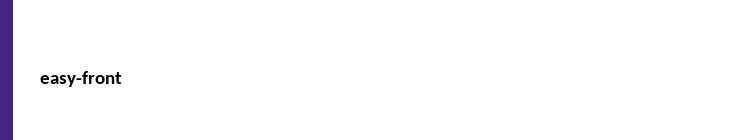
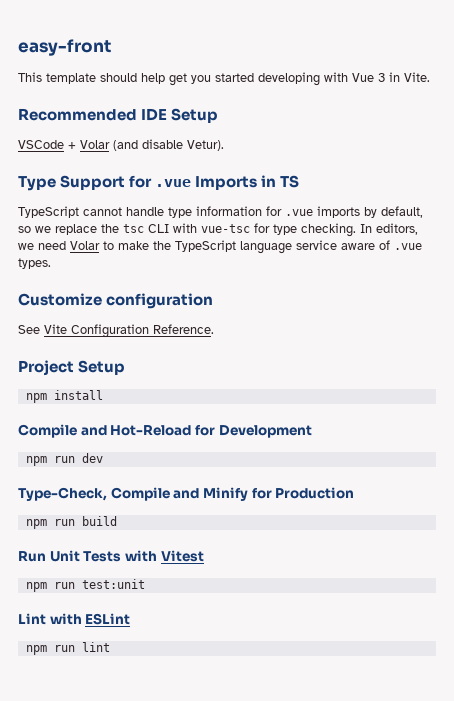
+ This template should help get you started developing with Vue 3 in Vite.
+ Recommended IDE Setup
+ VSCode + Volar (and disable Vetur).
+ Type Support for .vue Imports in TS
+ TypeScript cannot handle type information for .vue imports by default, so we replace the tsc CLI with vue-tsc for type checking. In editors, we need Volar to make the TypeScript language service aware of .vue types.
+ Customize configuration
+ See Vite Configuration Reference.
+ Project Setup
+ npm install
+ Compile and Hot-Reload for Development
+ npm run dev
+ Type-Check, Compile and Minify for Production
+ npm run build
+ Run Unit Tests with Vitest
+ npm run test:unit
+ Lint with ESLint
+ npm run lint

